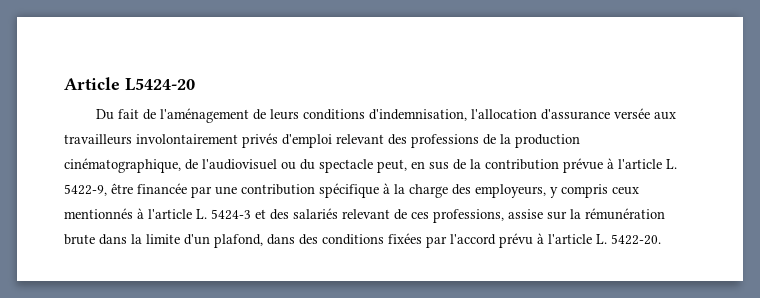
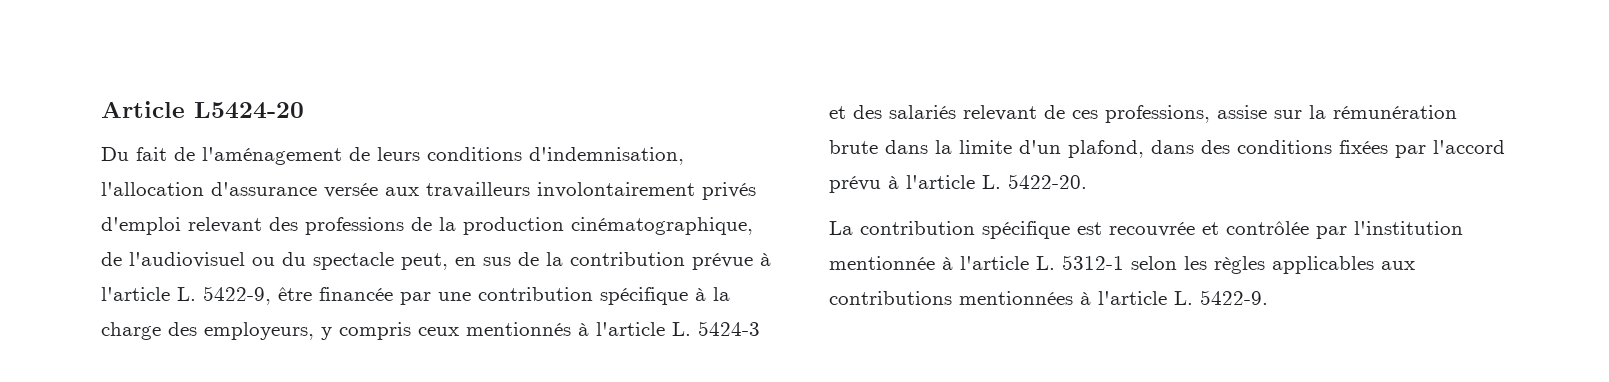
+ La contribution spécifique est recouvrée et contrôlée par l'institution mentionnée à l'article L. 5312-1 selon les règles applicables aux contributions mentionnées à l'article L. 5422-9.

